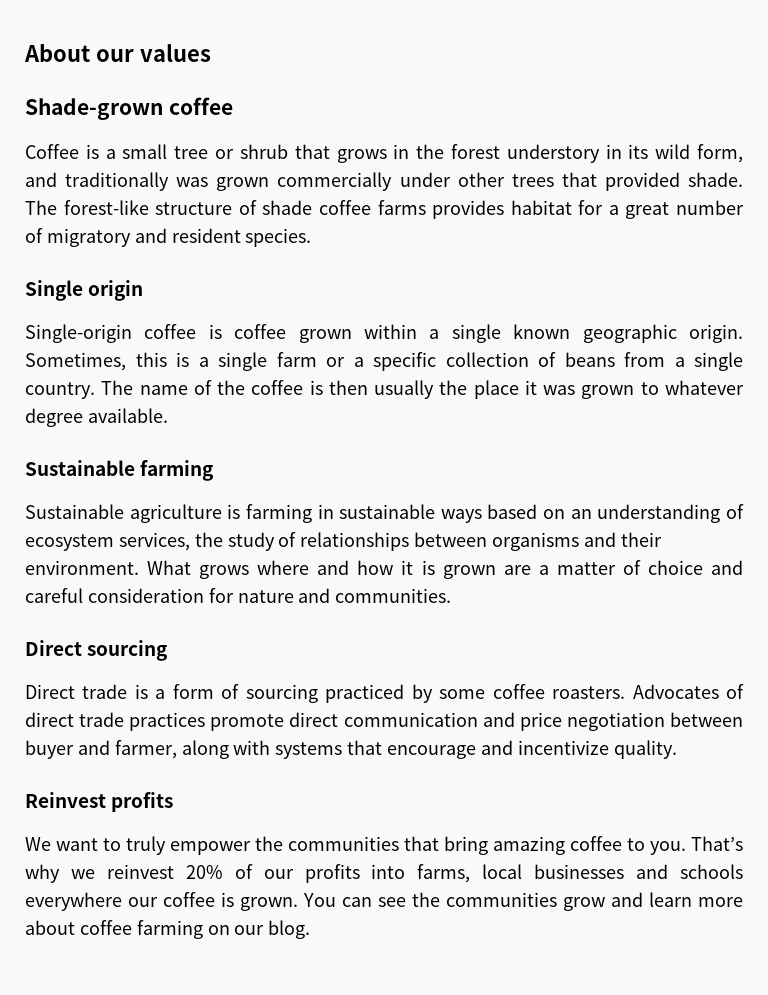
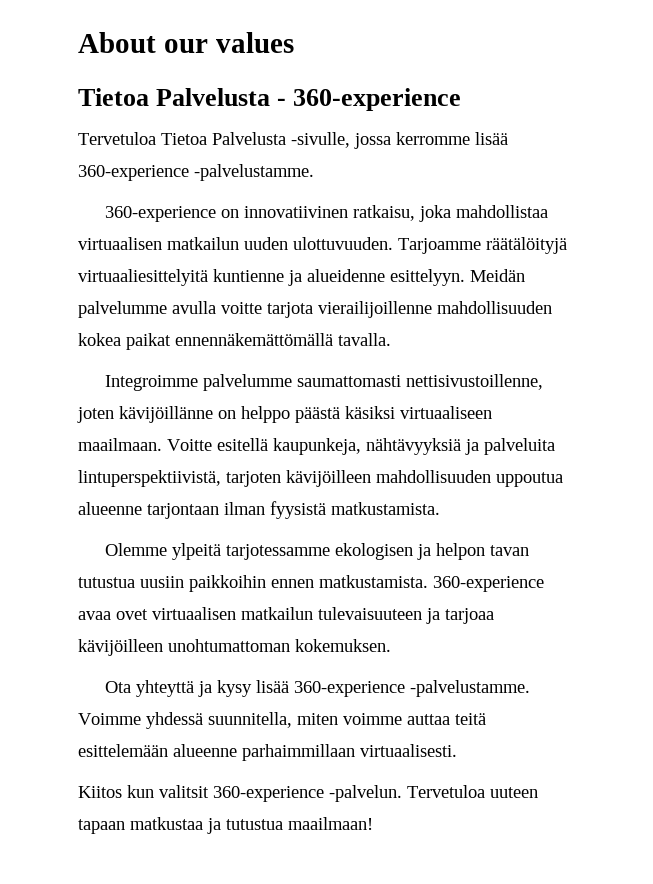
- Shade-grown coffee
- Coffee is a small tree or shrub that grows in the forest understory in its wild form, and traditionally was grown commercially under other trees that provided shade. The forest-like structure of shade coffee farms provides habitat for a great number of migratory and resident species.
- Single origin
- Single-origin coffee is coffee grown within a single known geographic origin. Sometimes, this is a single farm or a specific collection of beans from a single country. The name of the coffee is then usually the place it was grown to whatever degree available.
- Sustainable farming
- Sustainable agriculture is farming in sustainable ways based on an understanding of ecosystem services, the study of relationships between organisms and their environment. What grows where and how it is grown are a matter of choice and careful consideration for nature and communities.
- Direct sourcing
- Direct trade is a form of sourcing practiced by some coffee roasters. Advocates of direct trade practices promote direct communication and price negotiation between buyer and farmer, along with systems that encourage and incentivize quality.
- Reinvest profits
- We want to truly empower the communities that bring amazing coffee to you. That’s why we reinvest 20% of our profits into farms, local businesses and schools everywhere our coffee is grown. You can see the communities grow and learn more about coffee farming on our blog.
+ Tietoa Palvelusta - 360-experience
+ Tervetuloa Tietoa Palvelusta -sivulle, jossa kerromme lisää 360-experience -palvelustamme.
+ 360-experience on innovatiivinen ratkaisu, joka mahdollistaa virtuaalisen matkailun uuden ulottuvuuden. Tarjoamme räätälöityjä virtuaaliesittelyitä kuntienne ja alueidenne esittelyyn. Meidän palvelumme avulla voitte tarjota vierailijoillenne mahdollisuuden kokea paikat ennennäkemättömällä tavalla.
+ Integroimme palvelumme saumattomasti nettisivustoillenne, joten kävijöillänne on helppo päästä käsiksi virtuaaliseen maailmaan. Voitte esitellä kaupunkeja, nähtävyyksiä ja palveluita lintuperspektiivistä, tarjoten kävijöilleen mahdollisuuden uppoutua alueenne tarjontaan ilman fyysistä matkustamista.
+ Olemme ylpeitä tarjotessamme ekologisen ja helpon tavan tutustua uusiin paikkoihin ennen matkustamista. 360-experience avaa ovet virtuaalisen matkailun tulevaisuuteen ja tarjoaa kävijöilleen unohtumattoman kokemuksen.
+ Ota yhteyttä ja kysy lisää 360-experience -palvelustamme. Voimme yhdessä suunnitella, miten voimme auttaa teitä esittelemään alueenne parhaimmillaan virtuaalisesti.
+ Kiitos kun valitsit 360-experience -palvelun. Tervetuloa uuteen tapaan matkustaa ja tutustua maailmaan!

